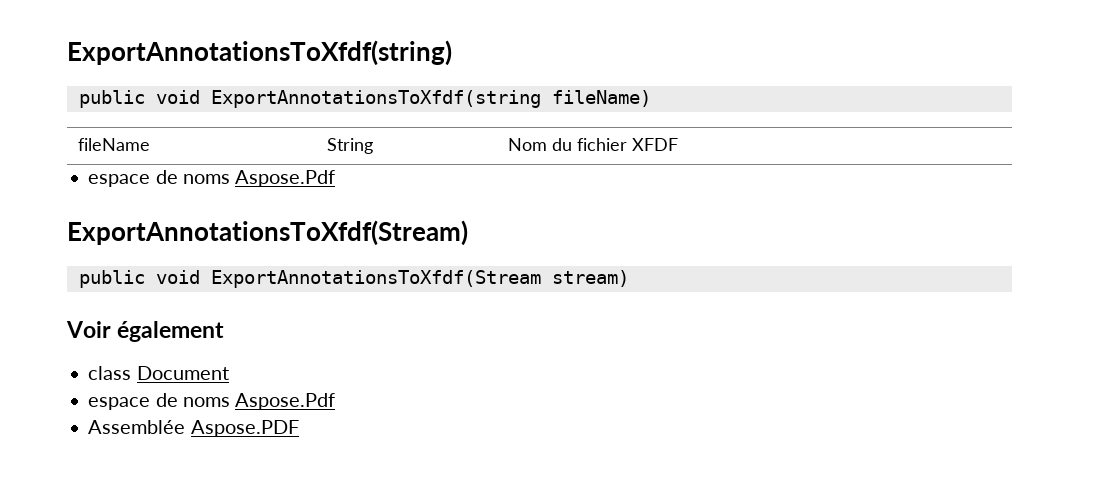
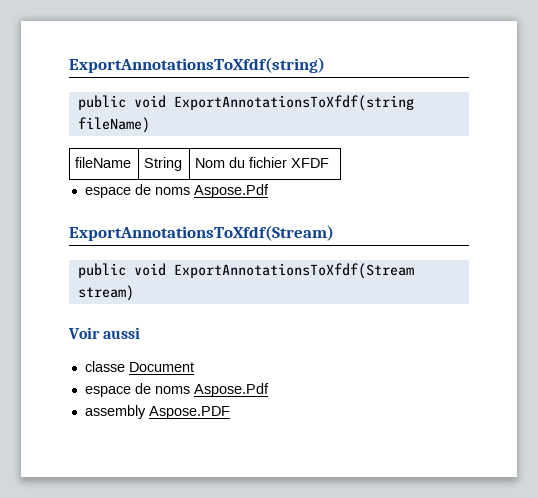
- Voir également
- class Document
+ Voir aussi
+ classe Document
- Assemblée Aspose.PDF
+ assembly Aspose.PDF

